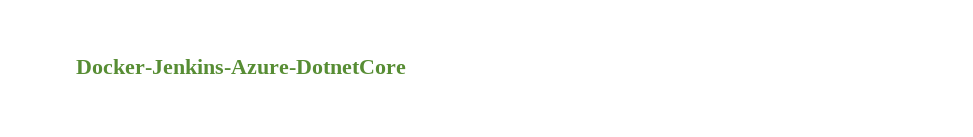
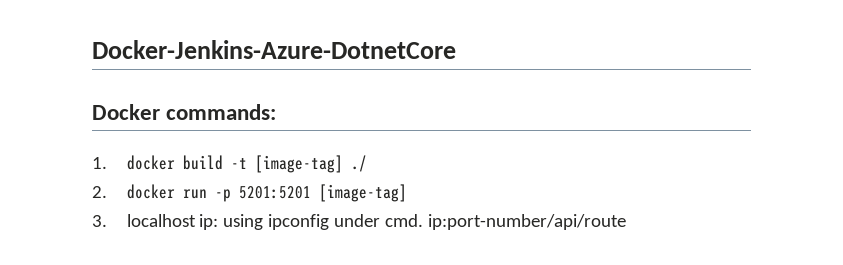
+ Docker commands:
+ 1. docker build -t [image-tag] ./
+ 2. docker run -p 5201:5201 [image-tag]
+ 3. localhost ip: using ipconfig under cmd. ip:port-number/api/route

